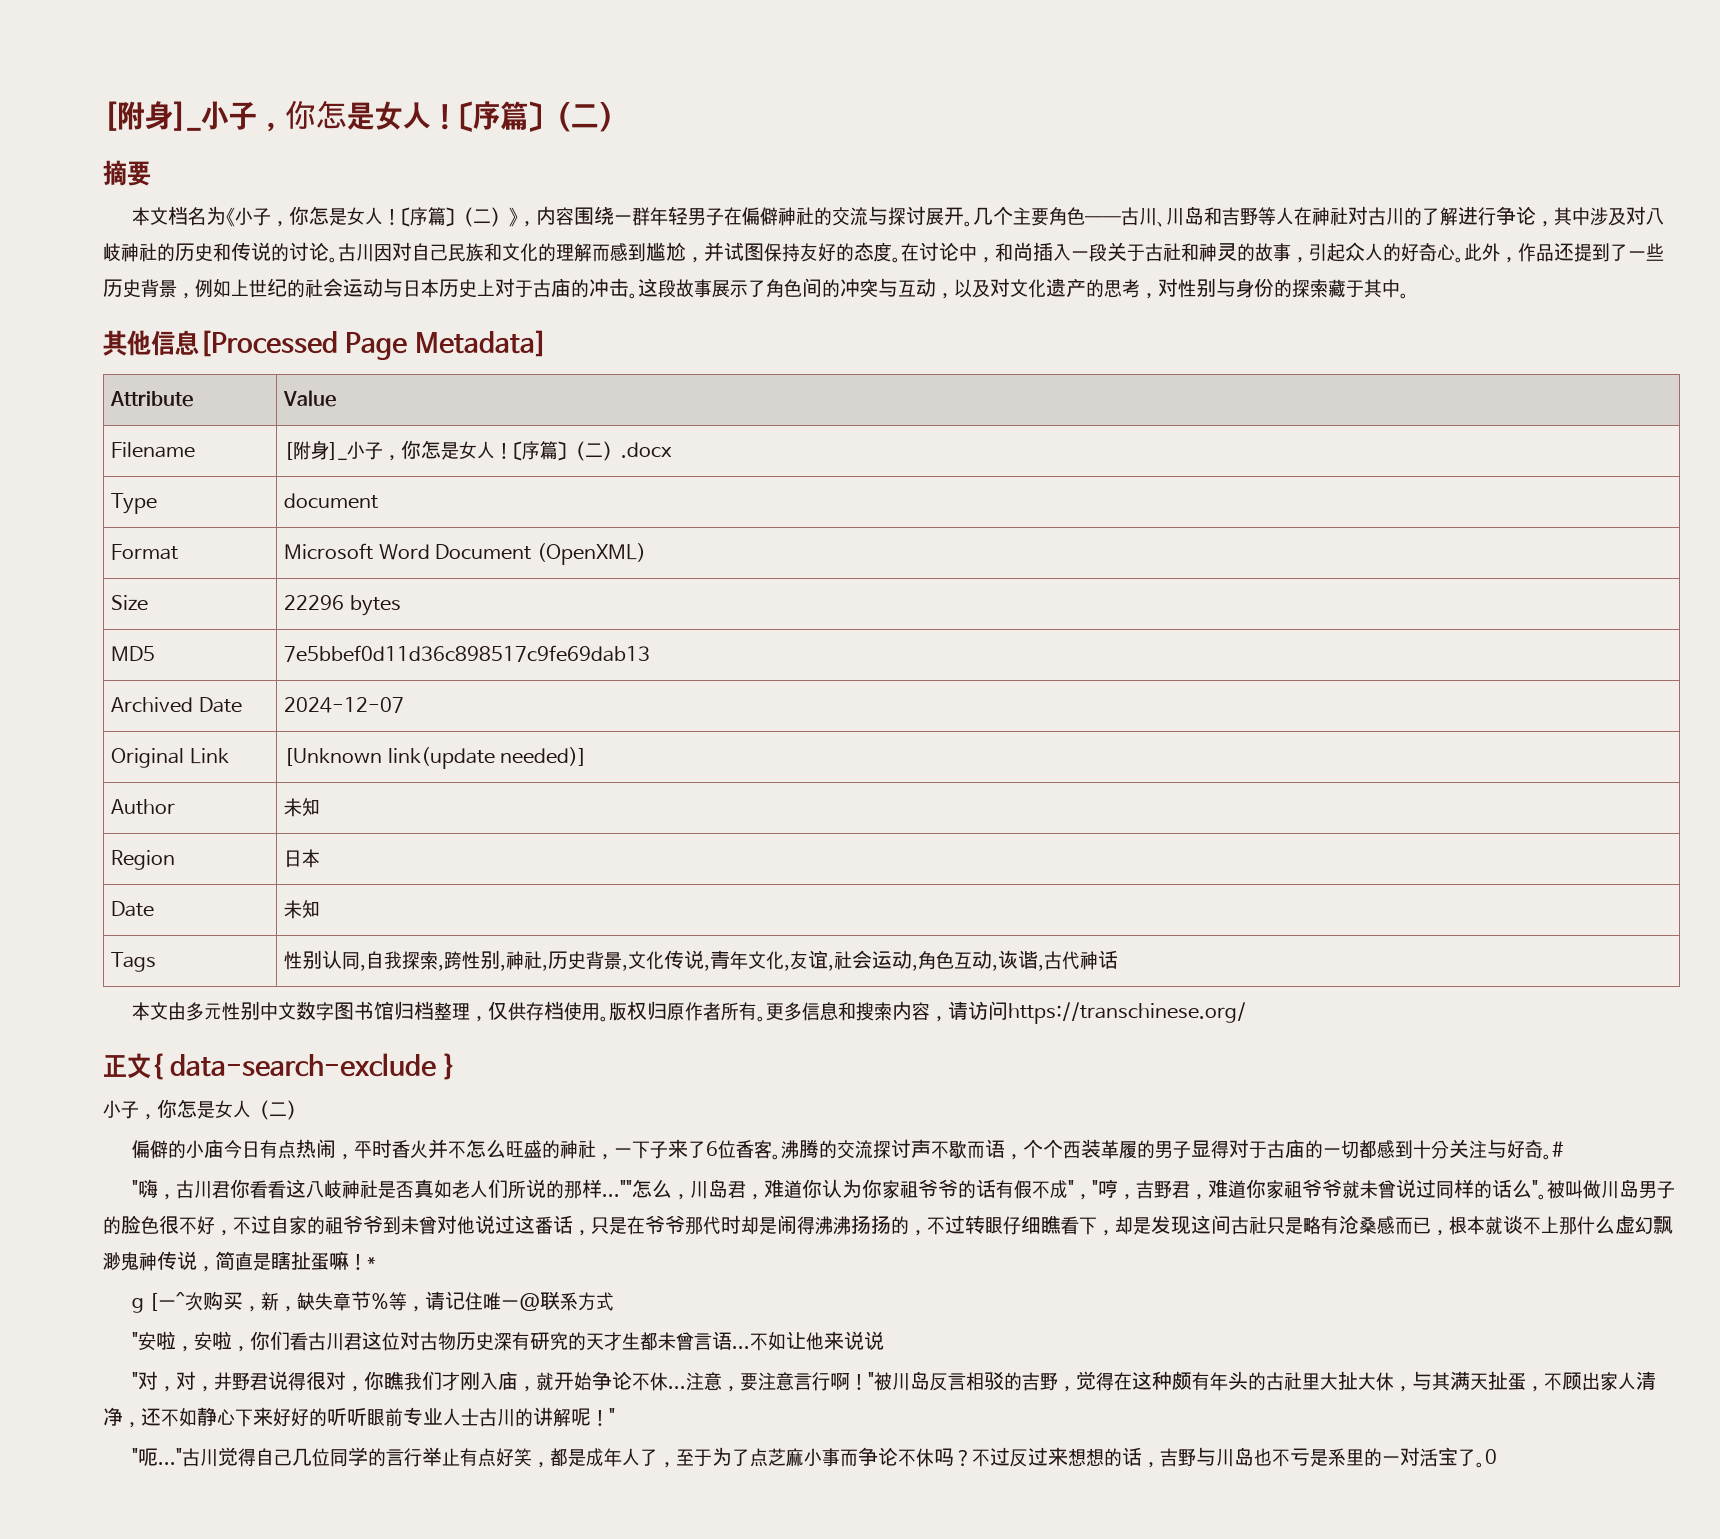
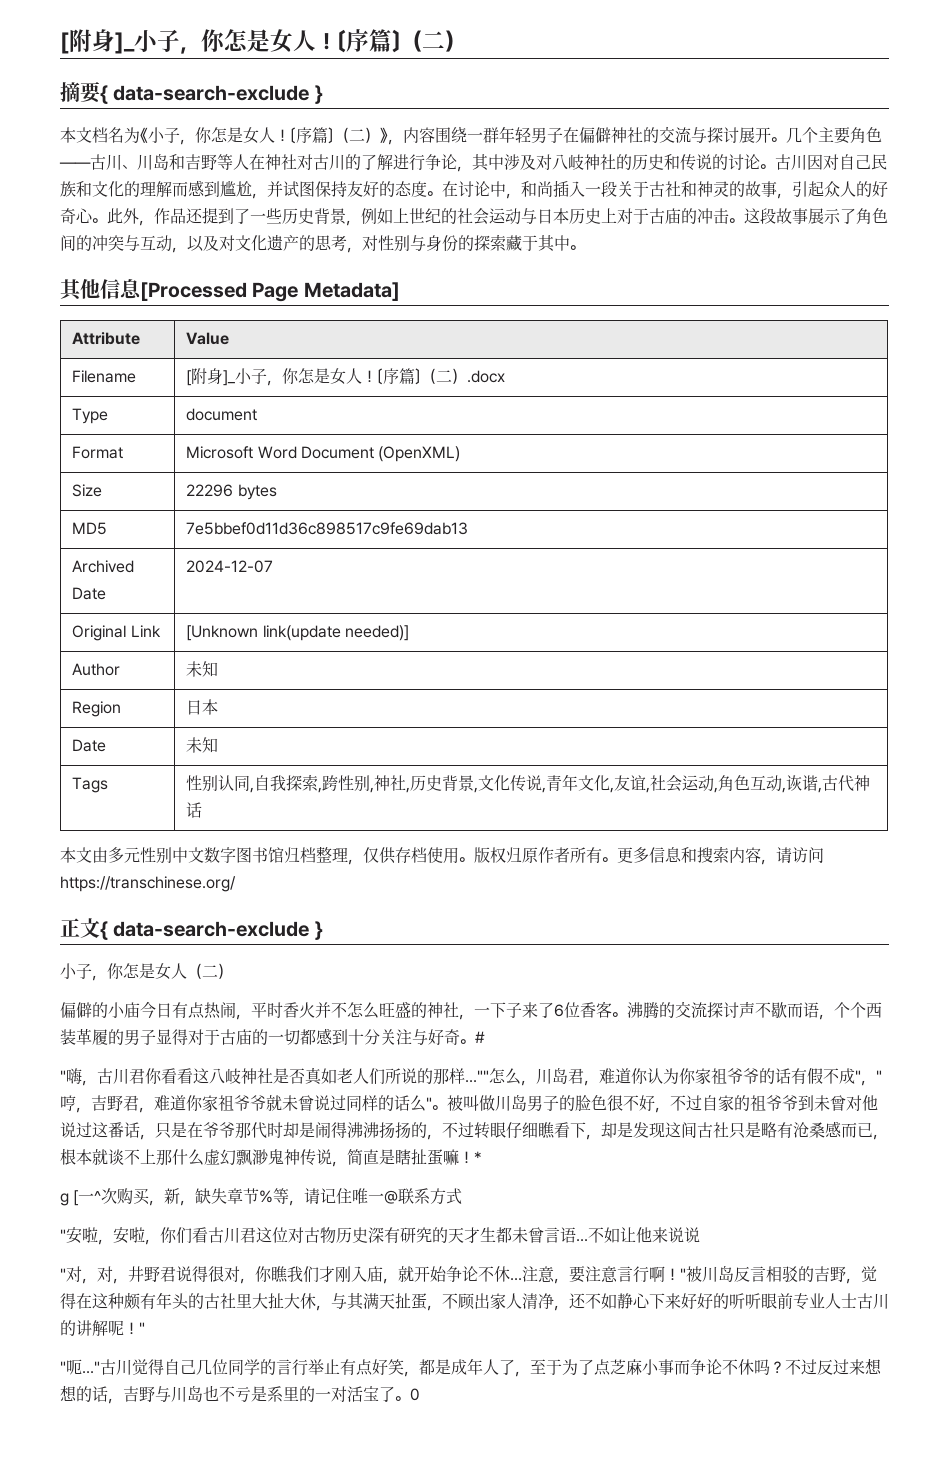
- 摘要
+ 摘要{ data-search-exclude }

